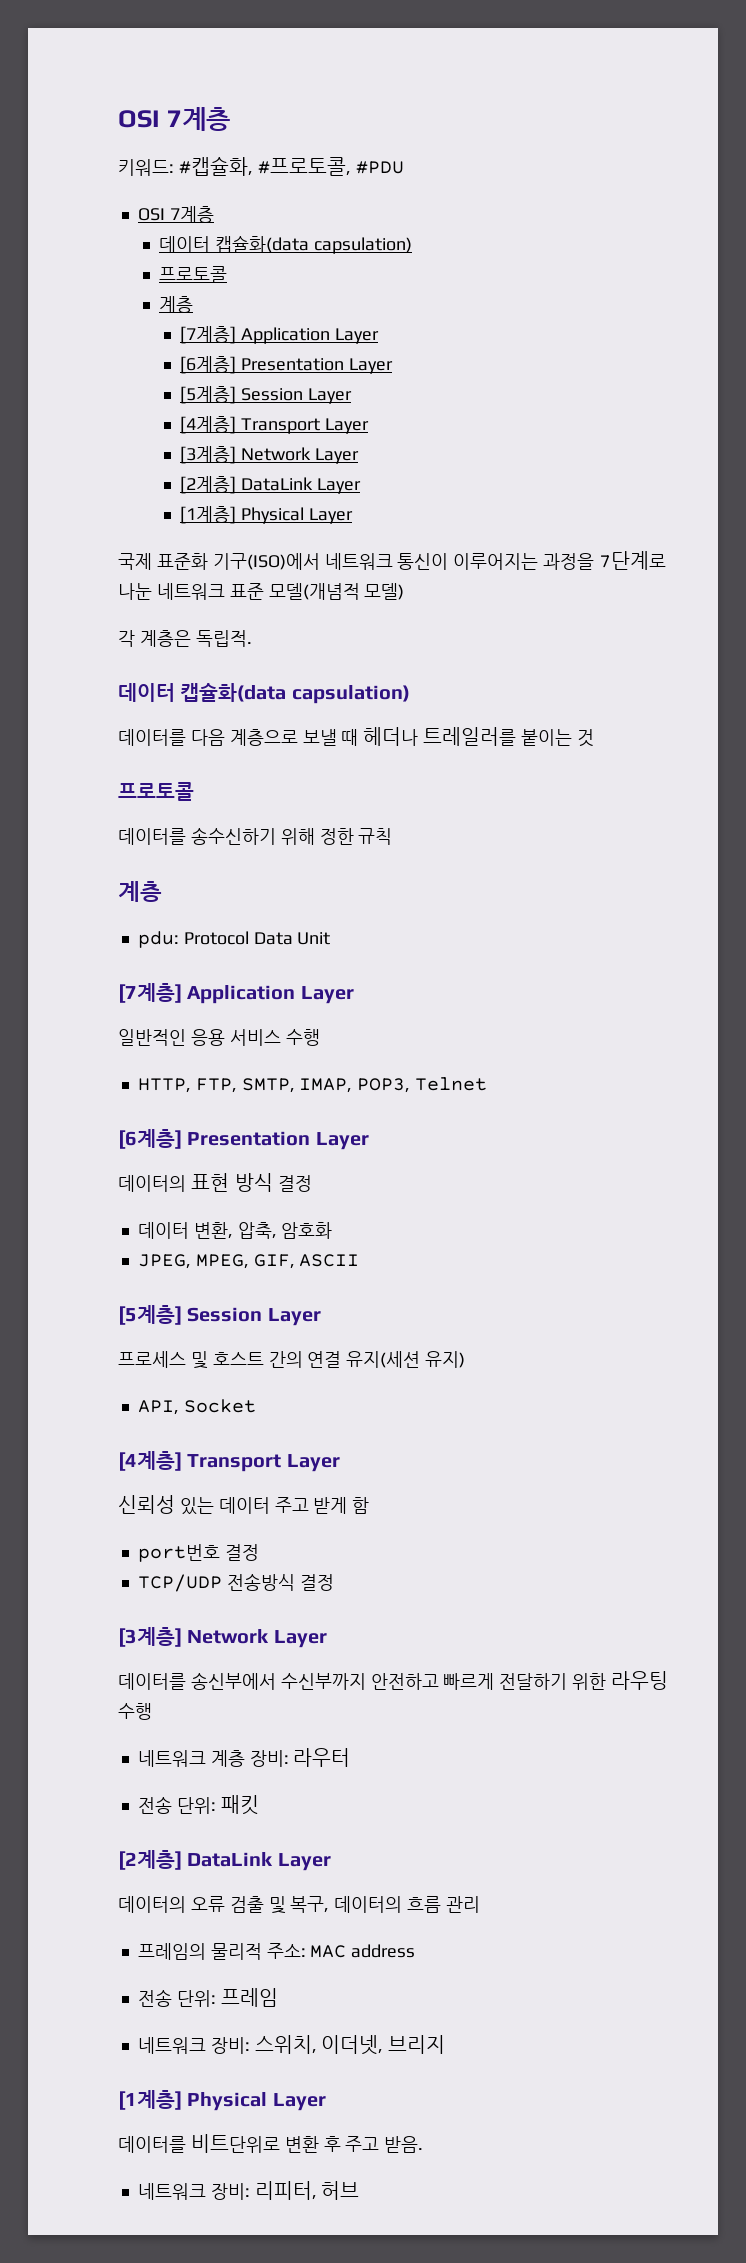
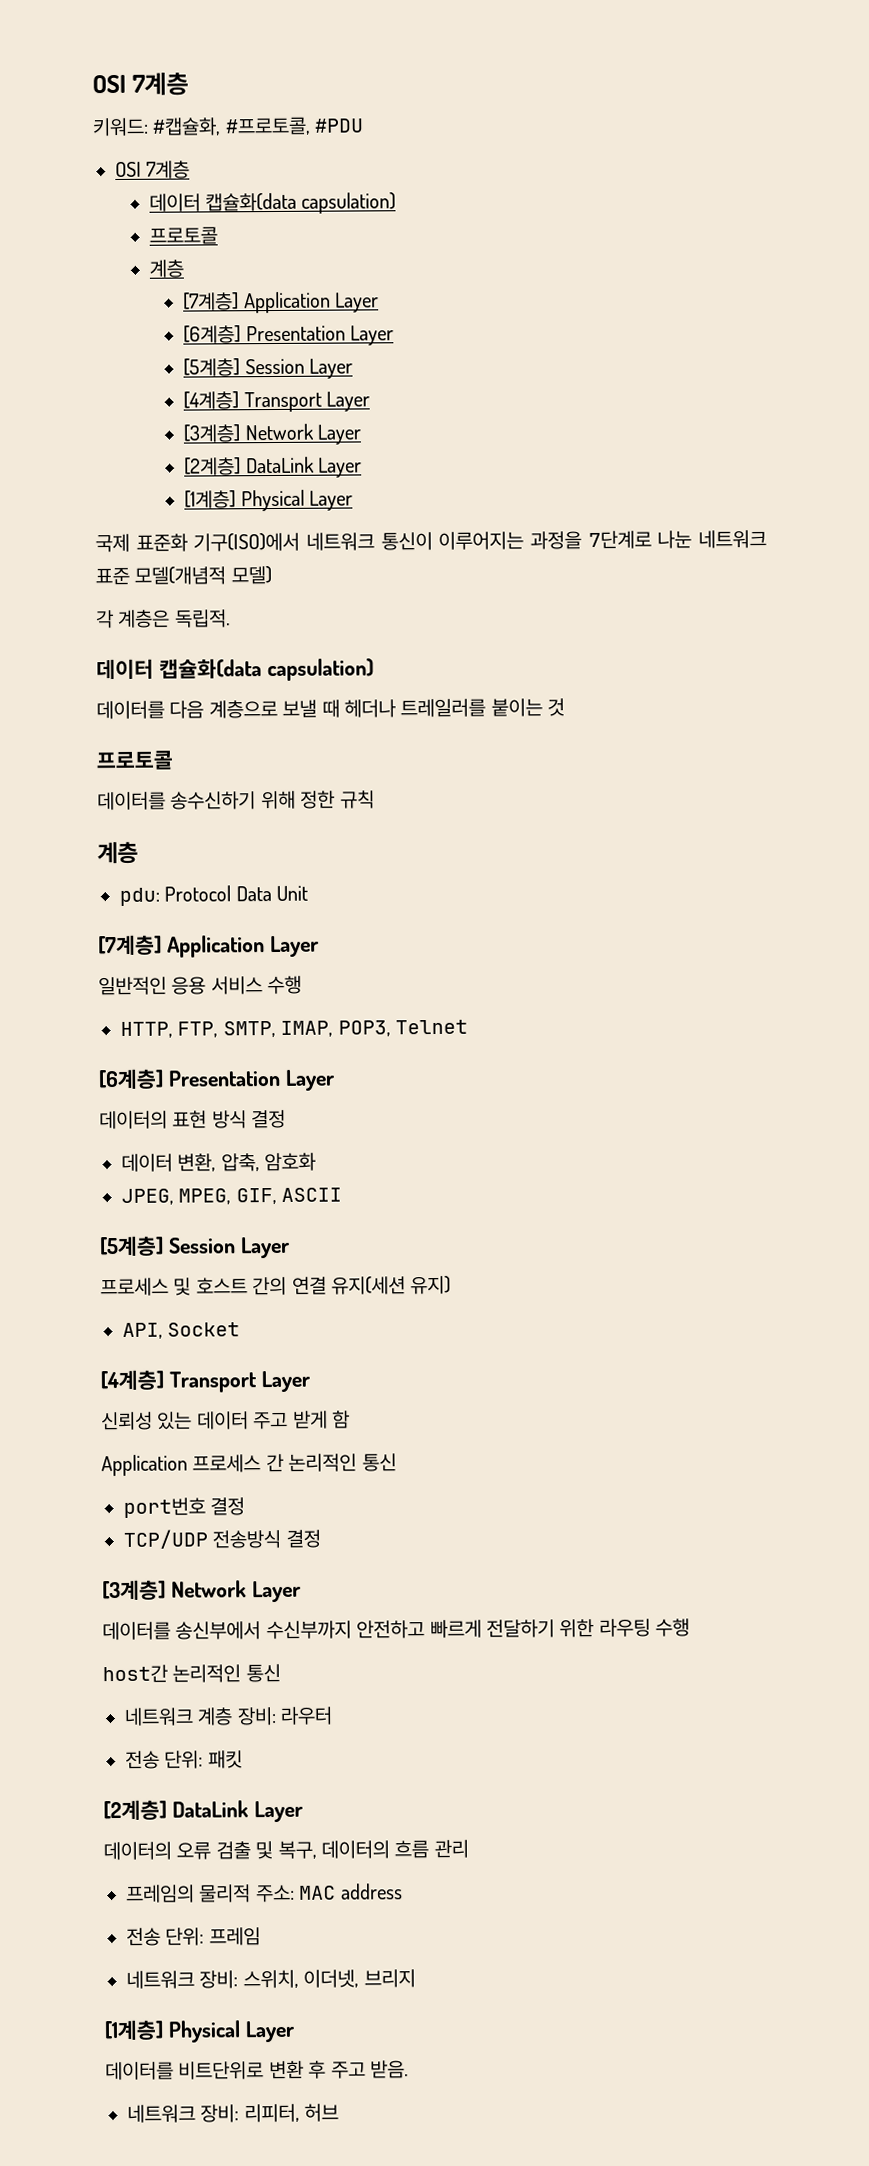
+ Application 프로세스 간 논리적인 통신
+ host간 논리적인 통신

